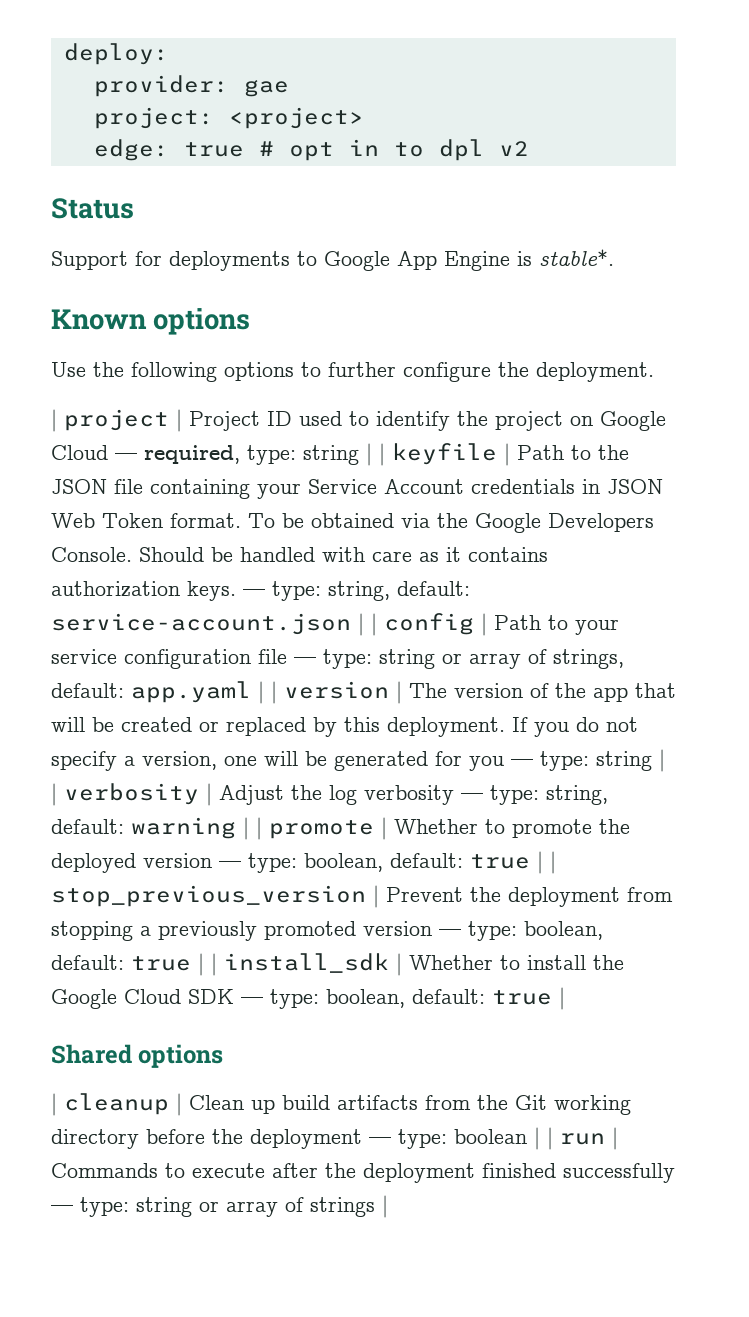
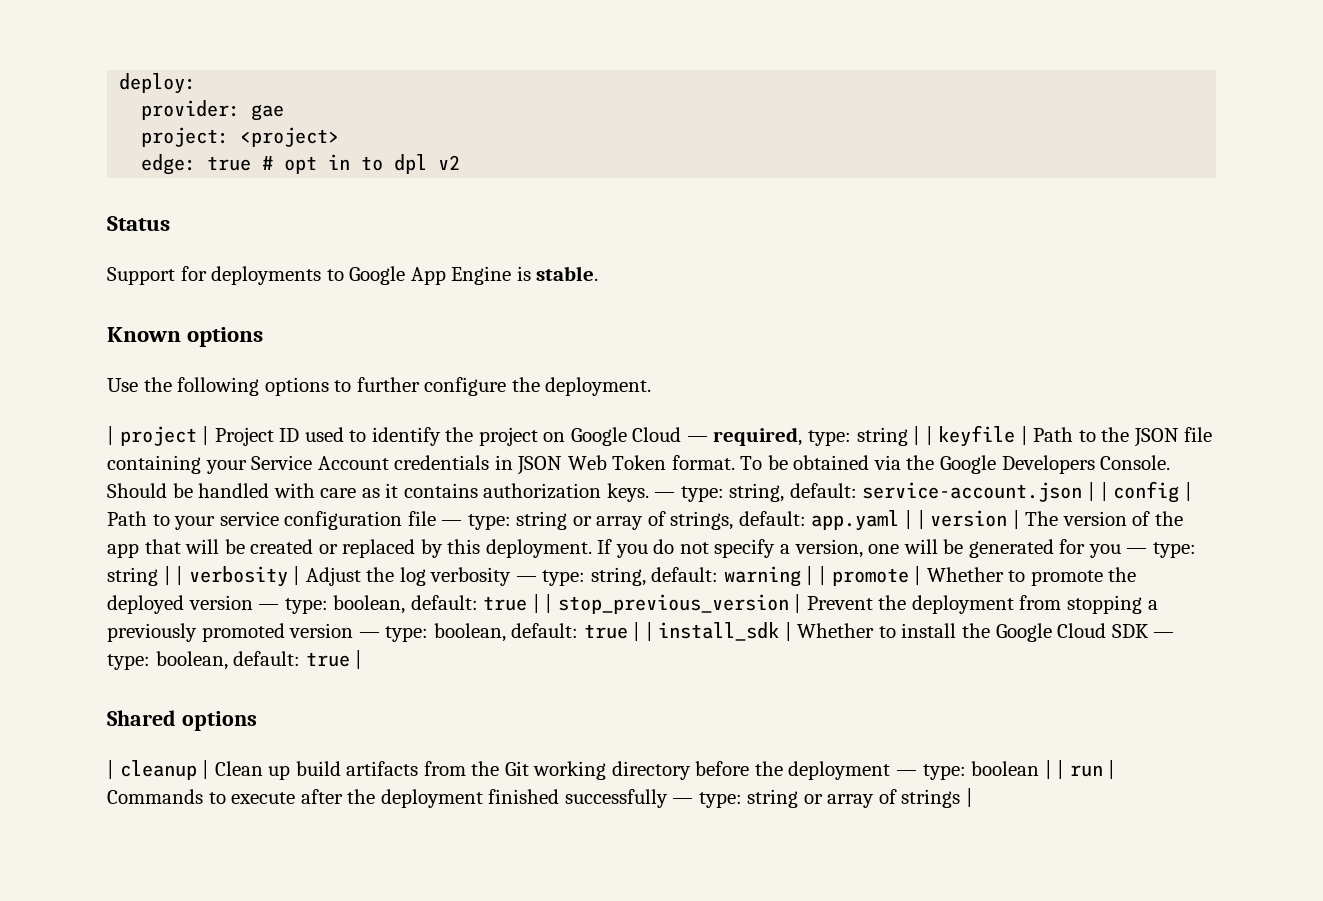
- Support for deployments to Google App Engine is stable*.
+ Support for deployments to Google App Engine is stable.

